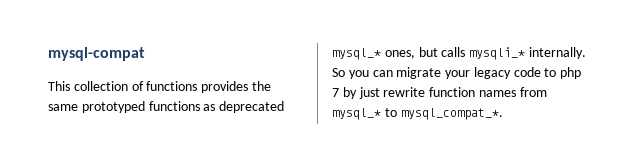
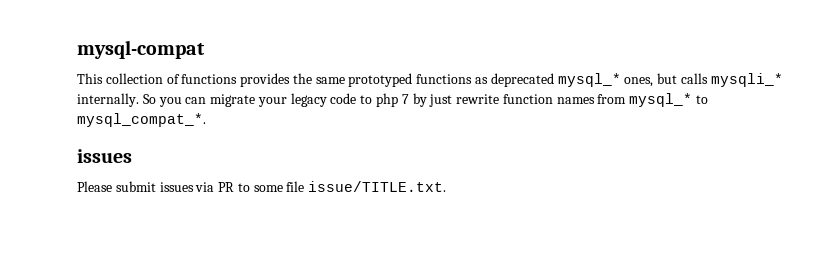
  So you can migrate your legacy code to php 7 by just rewrite function names from mysql_* to mysql_compat_*.
+ issues
+ Please submit issues via PR to some file issue/TITLE.txt.

